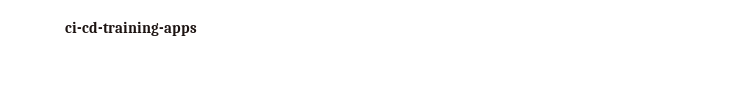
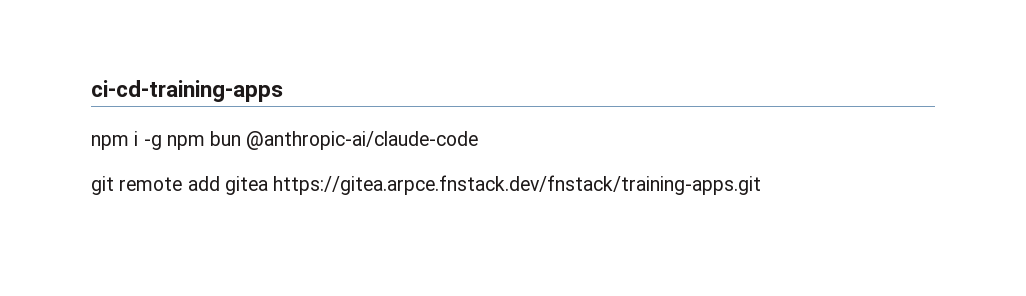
+ npm i -g npm bun @anthropic-ai/claude-code
+ git remote add gitea https://gitea.arpce.fnstack.dev/fnstack/training-apps.git

